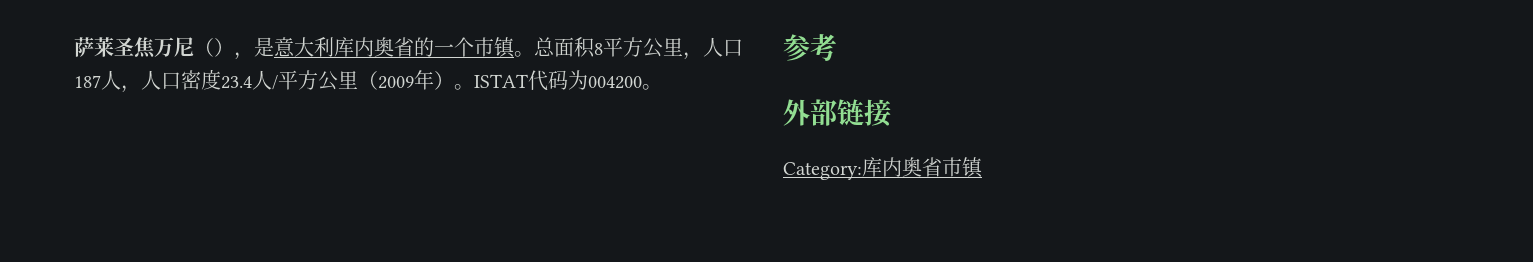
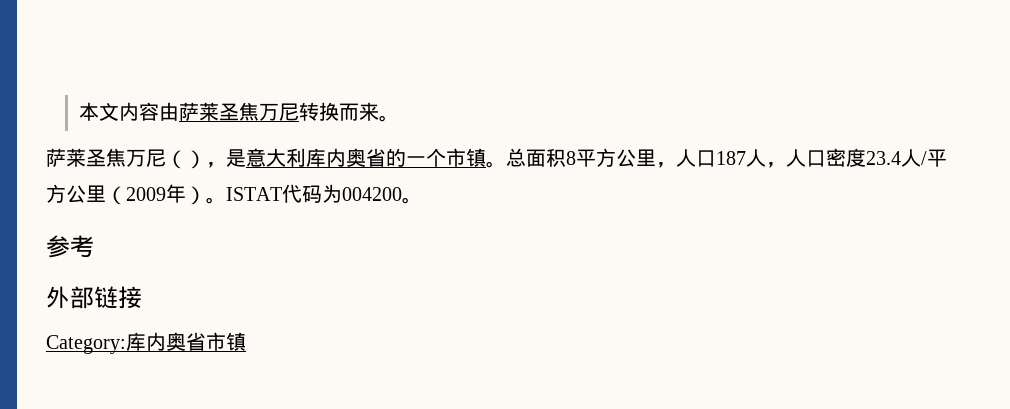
+ 本文内容由萨莱圣焦万尼转换而来。

